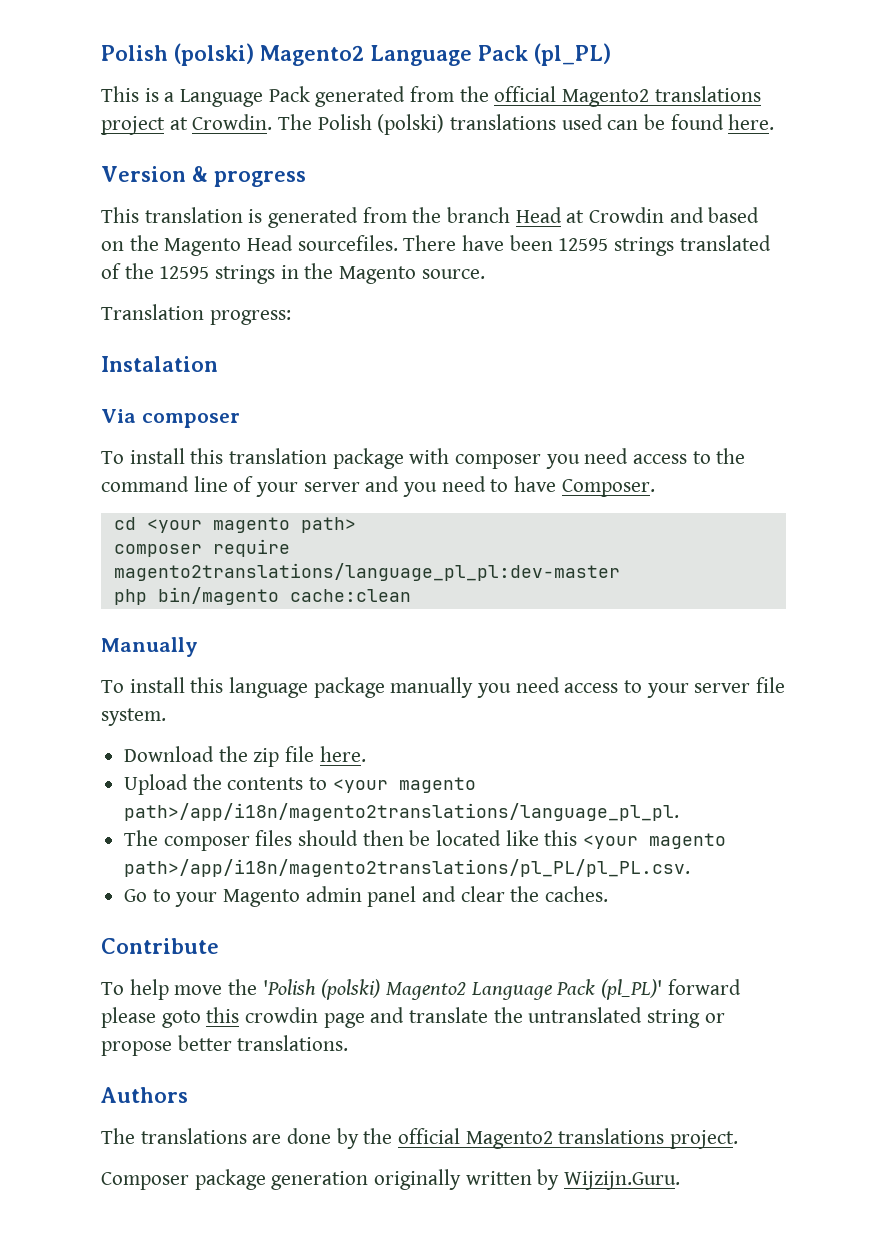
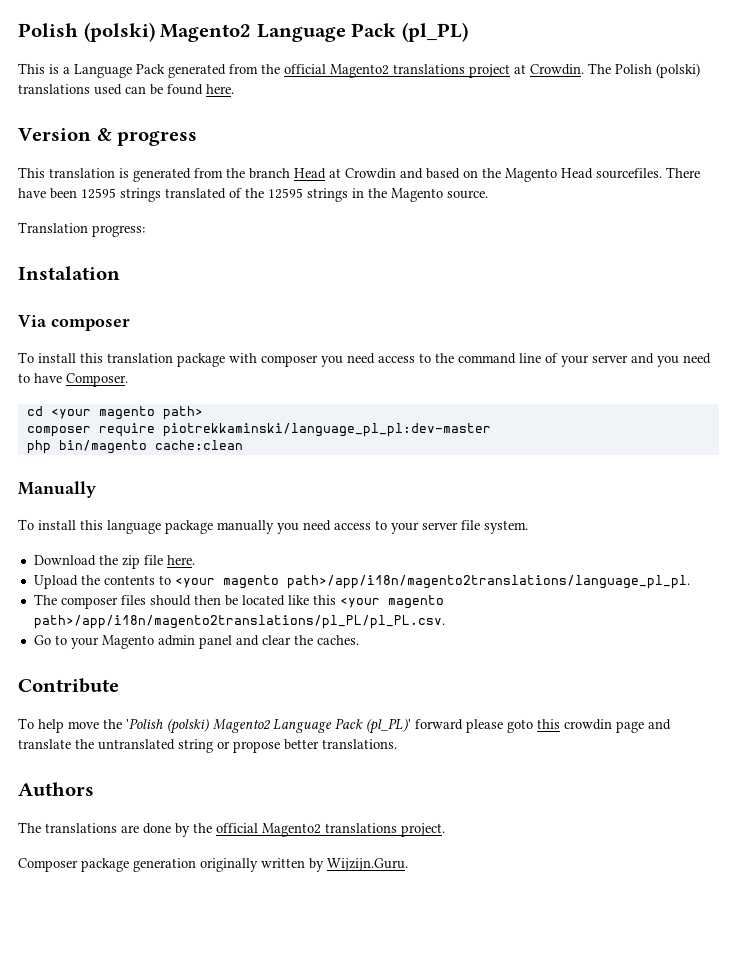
- composer require magento2translations/language_pl_pl:dev-master
+ composer require piotrekkaminski/language_pl_pl:dev-master

